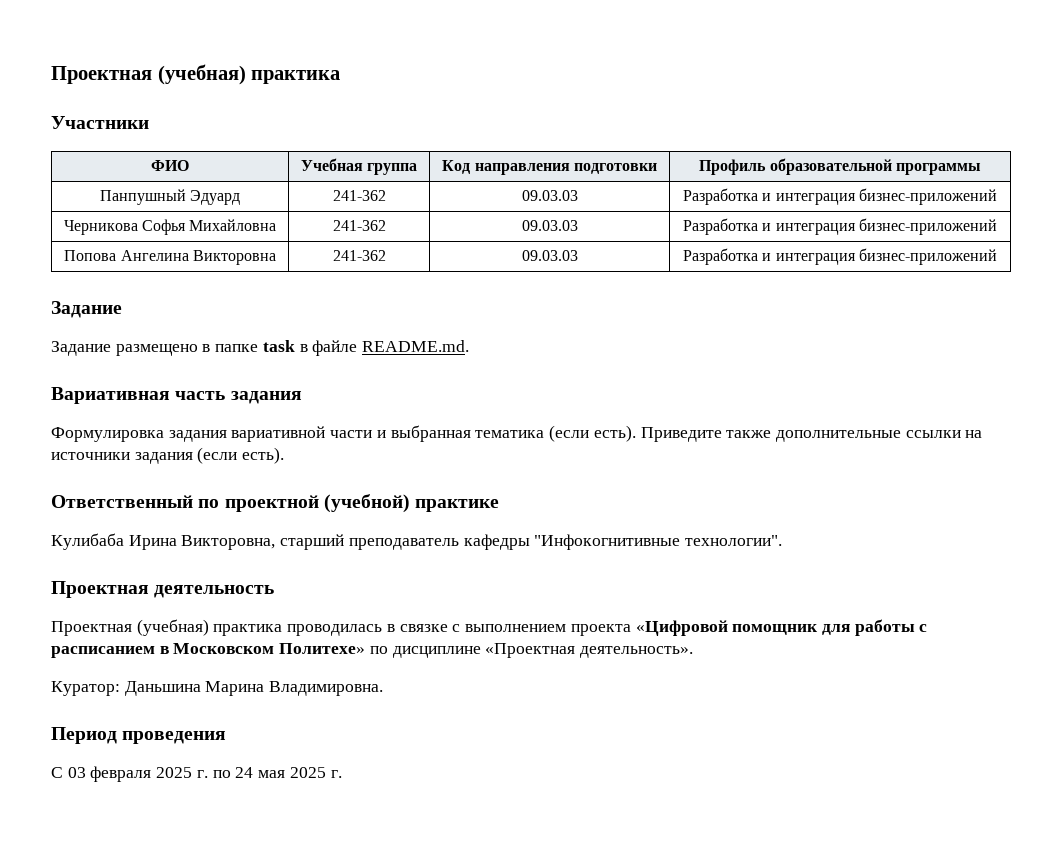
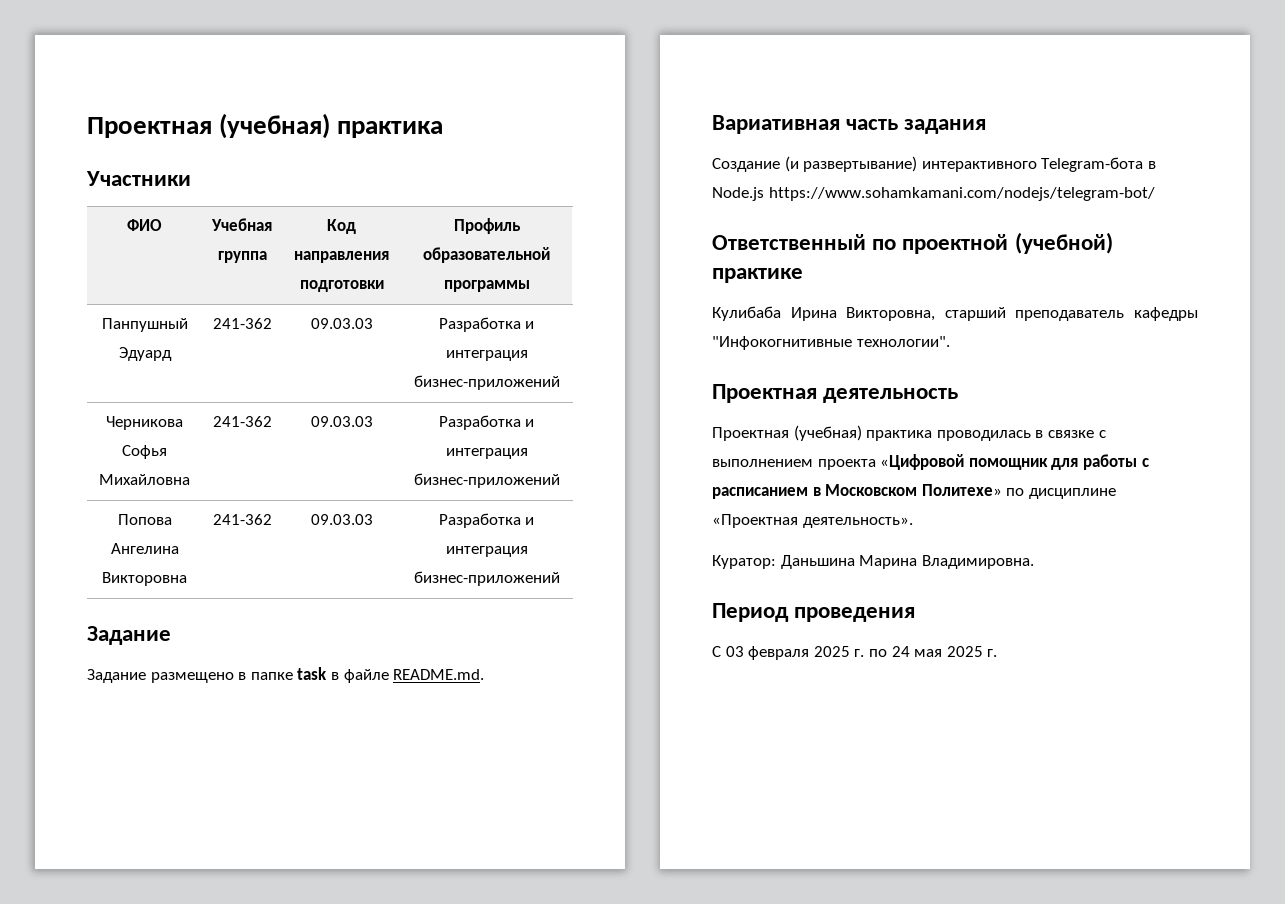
- Формулировка задания вариативной части и выбранная тематика (если есть). Приведите также дополнительные ссылки на источники задания (если есть).
+ Создание (и развертывание) интерактивного Telegram-бота в Node.js https://www.sohamkamani.com/nodejs/telegram-bot/

